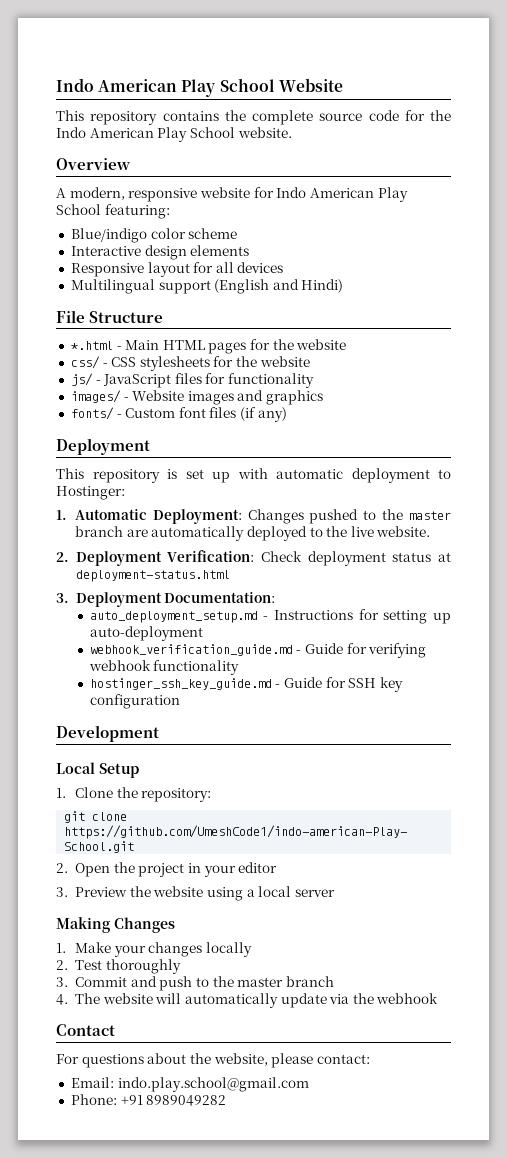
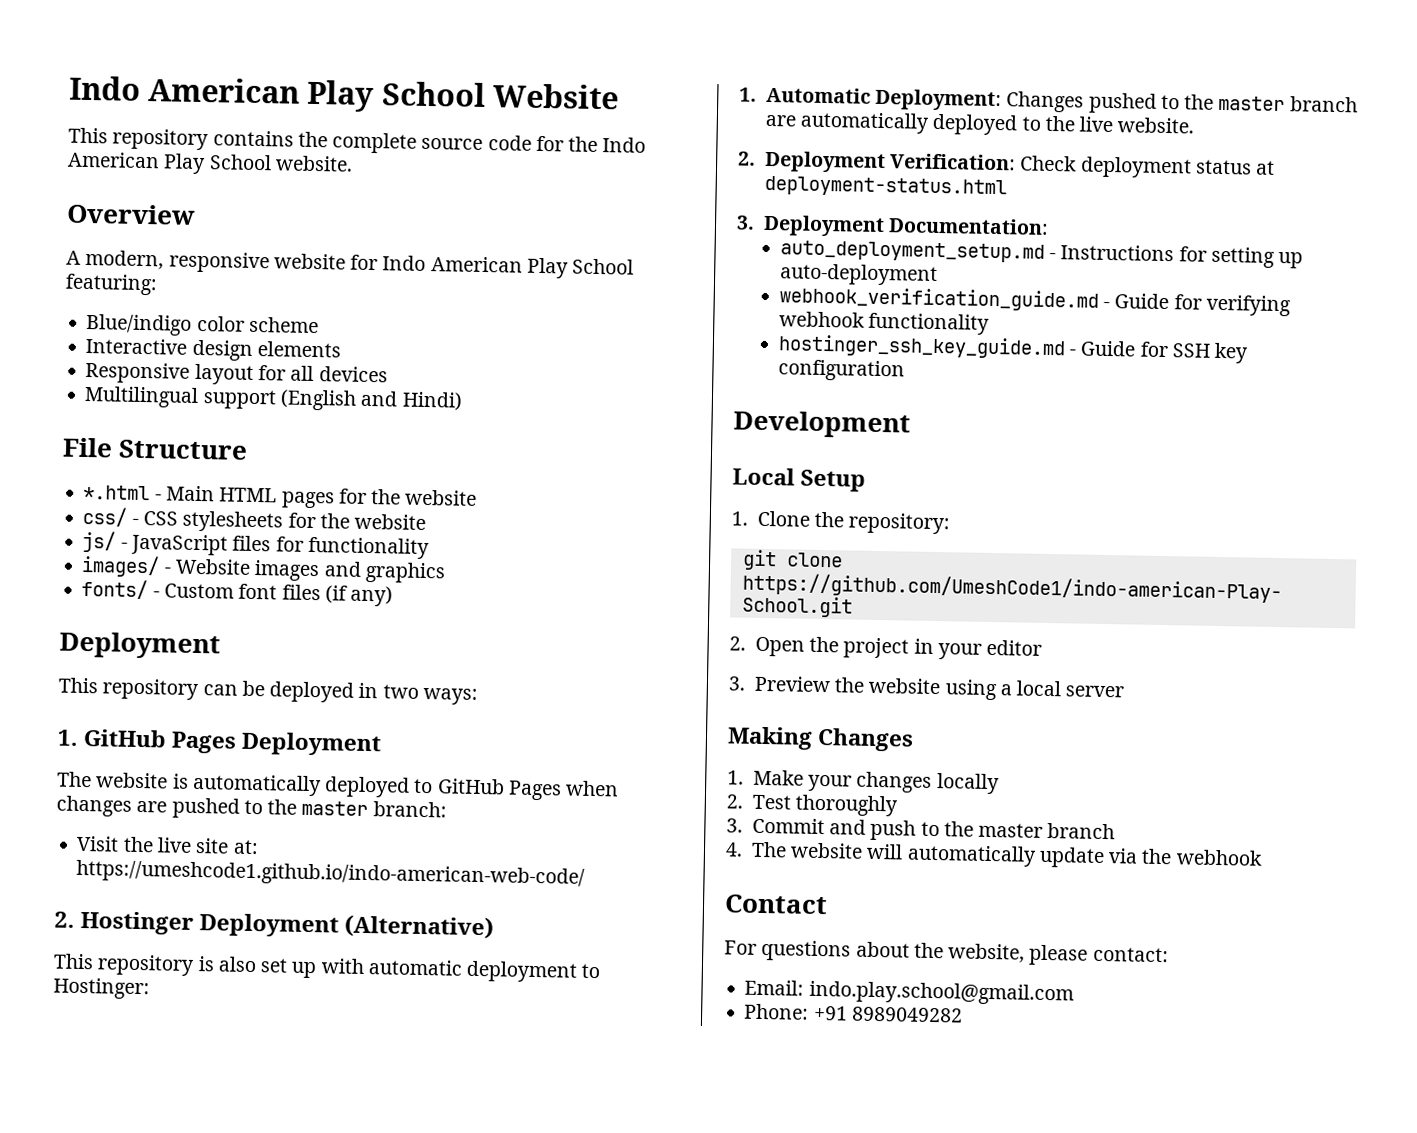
- This repository is set up with automatic deployment to Hostinger:
+ This repository can be deployed in two ways:
+ 1. GitHub Pages Deployment
+ The website is automatically deployed to GitHub Pages when changes are pushed to the master branch:
+ Visit the live site at: https://umeshcode1.github.io/indo-american-web-code/
+ 2. Hostinger Deployment (Alternative)
+ This repository is also set up with automatic deployment to Hostinger:

